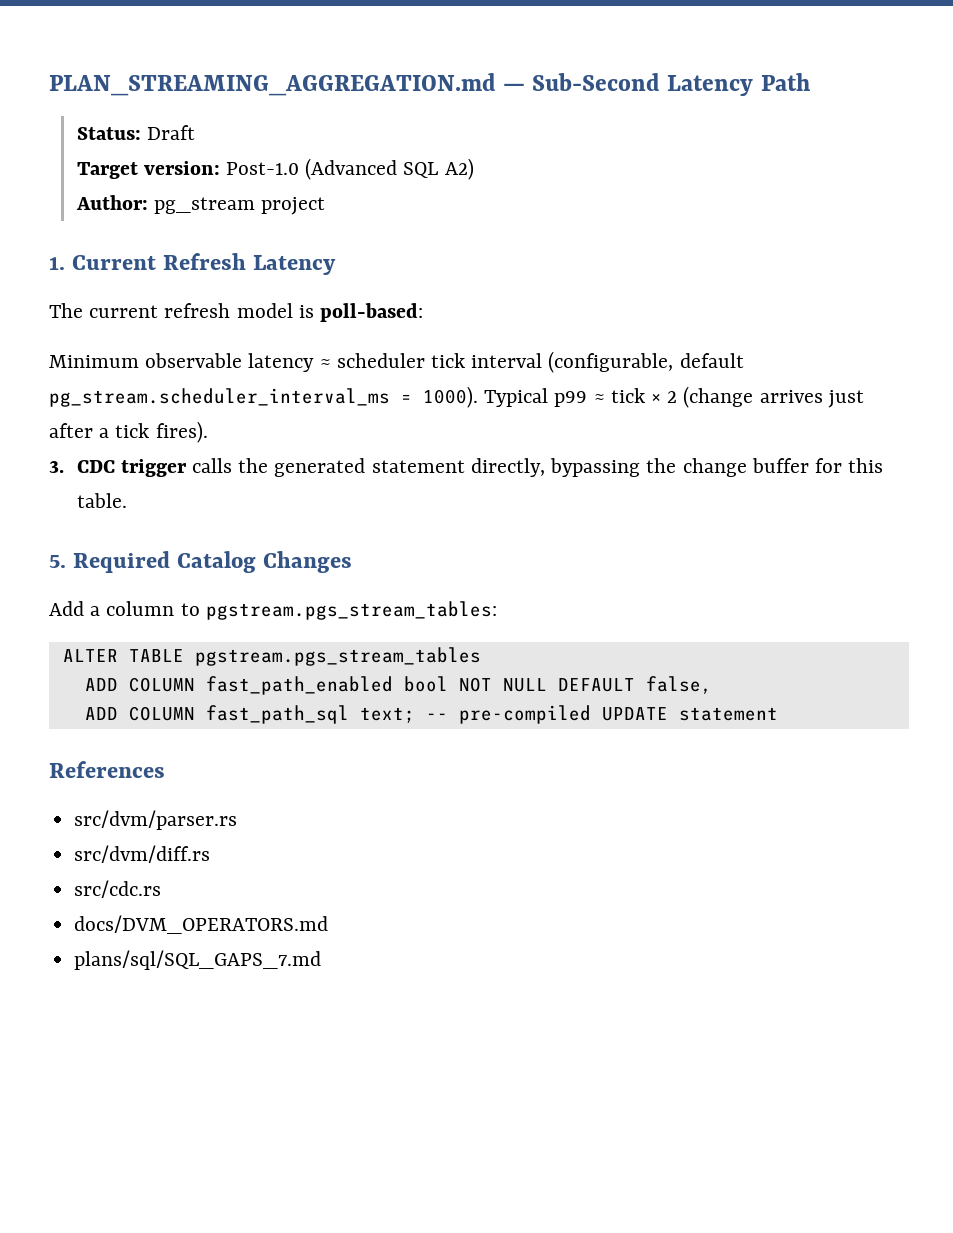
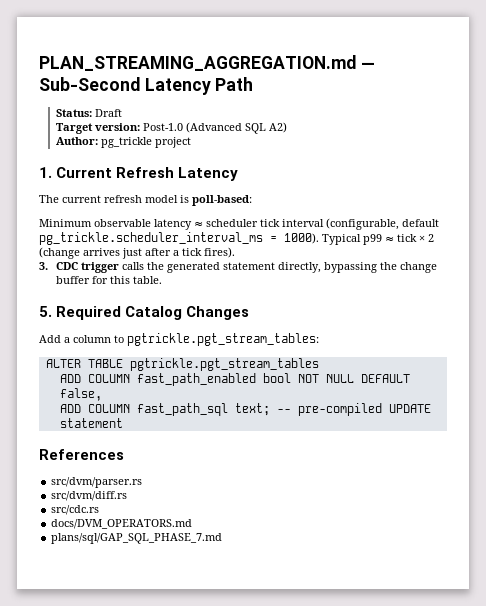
- Author: pg_stream project
+ Author: pg_trickle project
- Minimum observable latency ≈ scheduler tick interval (configurable, default pg_stream.scheduler_interval_ms = 1000).
+ Minimum observable latency ≈ scheduler tick interval (configurable, default pg_trickle.scheduler_interval_ms = 1000).
- Add a column to pgstream.pgs_stream_tables:
+ Add a column to pgtrickle.pgt_stream_tables:
- ALTER TABLE pgstream.pgs_stream_tables
+ ALTER TABLE pgtrickle.pgt_stream_tables
- plans/sql/SQL_GAPS_7.md
+ plans/sql/GAP_SQL_PHASE_7.md

